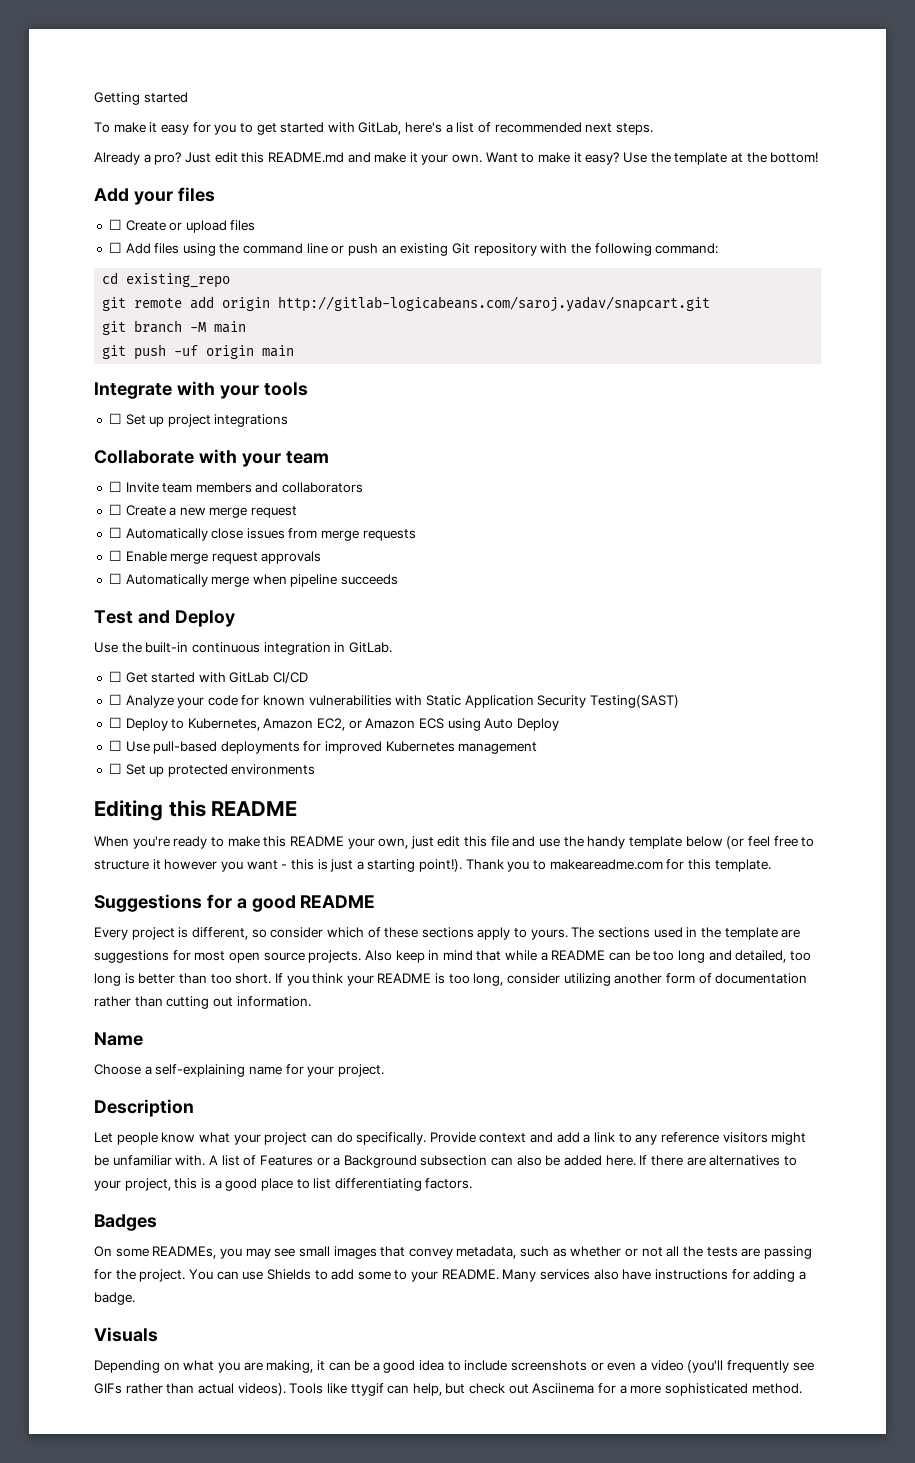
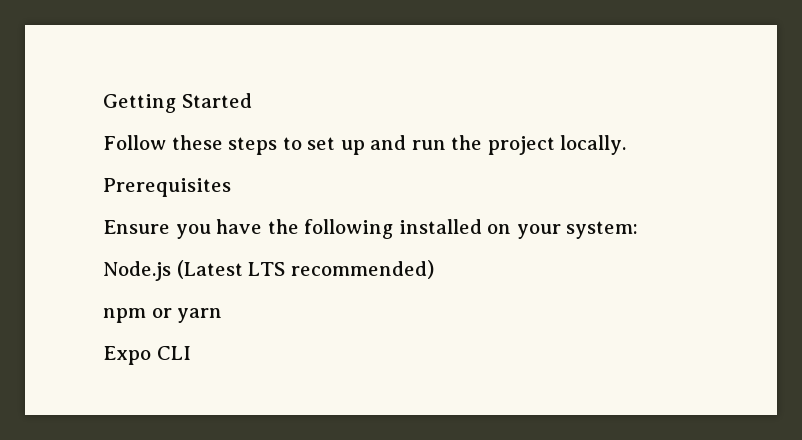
- Getting started
- To make it easy for you to get started with GitLab, here's a list of recommended next steps.
- Already a pro? Just edit this README.md and make it your own. Want to make it easy? Use the template at the bottom!
- Add your files
- ☐ Create or upload files
- ☐ Add files using the command line or push an existing Git repository with the following command:
- cd existing_repo
- git remote add origin http://gitlab-logicabeans.com/saroj.yadav/snapcart.git
- git branch -M main
- git push -uf origin main
- Integrate with your tools
- ☐ Set up project integrations
- Collaborate with your team
- ☐ Invite team members and collaborators
- ☐ Create a new merge request
- ☐ Automatically close issues from merge requests
- ☐ Enable merge request approvals
- ☐ Automatically merge when pipeline succeeds
- Test and Deploy
- Use the built-in continuous integration in GitLab.
- ☐ Get started with GitLab CI/CD
- ☐ Analyze your code for known vulnerabilities with Static Application Security Testing(SAST)
- ☐ Deploy to Kubernetes, Amazon EC2, or Amazon ECS using Auto Deploy
- ☐ Use pull-based deployments for improved Kubernetes management
- ☐ Set up protected environments
- Editing this README
- When you're ready to make this README your own, just edit this file and use the handy template below (or feel free to structure it however you want - this is just a starting point!). Thank you to makeareadme.com for this template.
- Suggestions for a good README
- Every project is different, so consider which of these sections apply to yours. The sections used in the template are suggestions for most open source projects. Also keep in mind that while a README can be too long and detailed, too long is better than too short. If you think your README is too long, consider utilizing another form of documentation rather than cutting out information.
- Name
- Choose a self-explaining name for your project.
- Description
- Let people know what your project can do specifically. Provide context and add a link to any reference visitors might be unfamiliar with. A list of Features or a Background subsection can also be added here. If there are alternatives to your project, this is a good place to list differentiating factors.
- Badges
- On some READMEs, you may see small images that convey metadata, such as whether or not all the tests are passing for the project. You can use Shields to add some to your README. Many services also have instructions for adding a badge.
- Visuals
- Depending on what you are making, it can be a good idea to include screenshots or even a video (you'll frequently see GIFs rather than actual videos). Tools like ttygif can help, but check out Asciinema for a more sophisticated method.
+ Getting Started
+ Follow these steps to set up and run the project locally.
+ Prerequisites
+ Ensure you have the following installed on your system:
+ Node.js (Latest LTS recommended)
+ npm or yarn
+ Expo CLI

